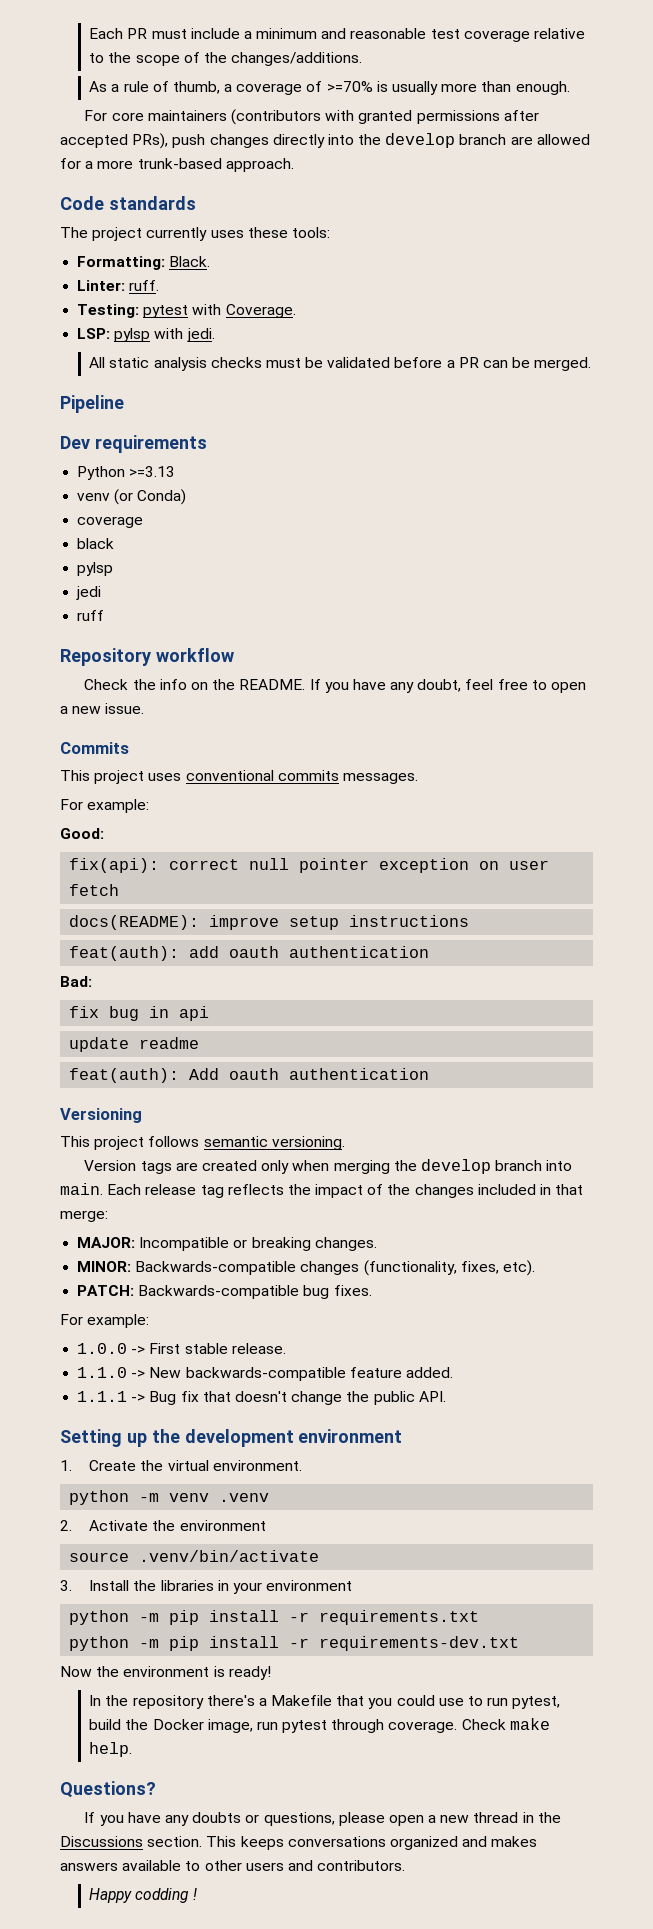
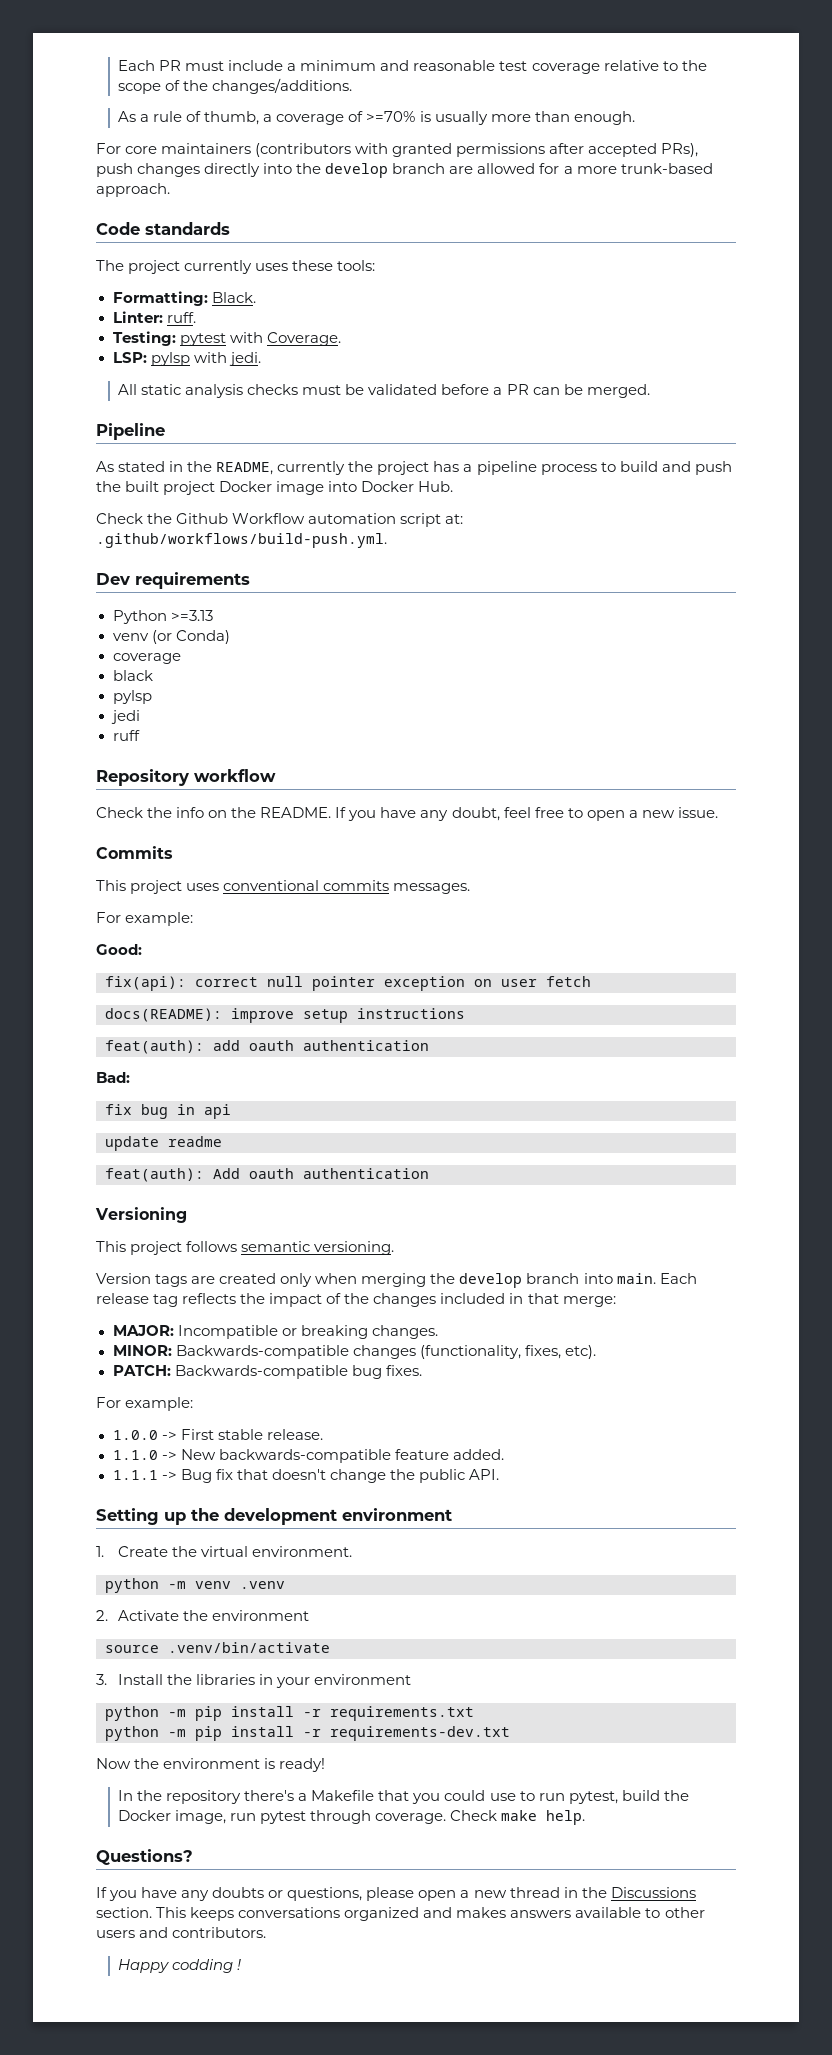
+ As stated in the README, currently the project has a pipeline process to build and push the built project Docker image into Docker Hub.
+ Check the Github Workflow automation script at: .github/workflows/build-push.yml.

